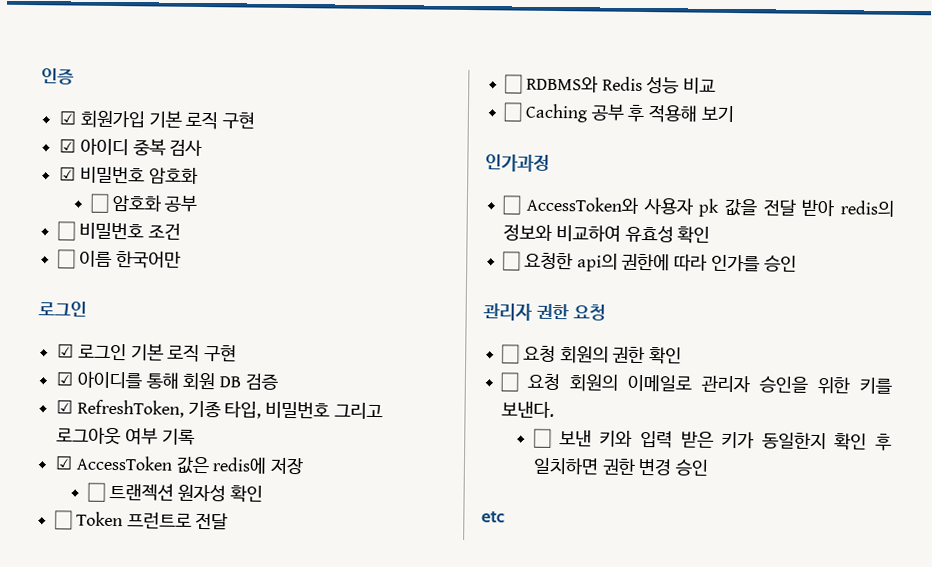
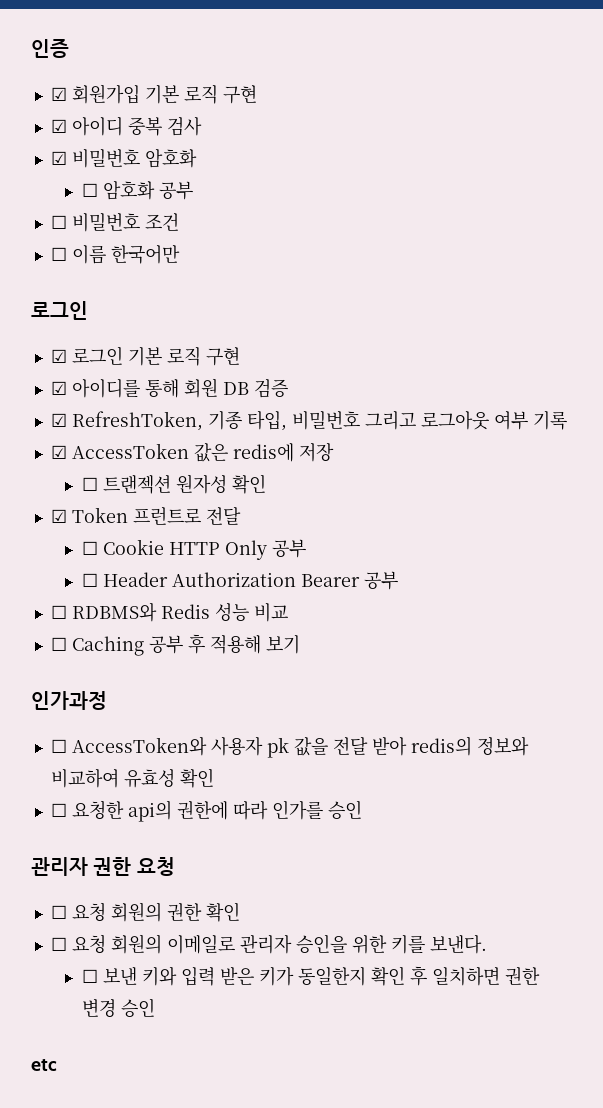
- ☐ Token 프런트로 전달
+ ☑ Token 프런트로 전달
+ ☐ Cookie HTTP Only 공부
+ ☐ Header Authorization Bearer 공부

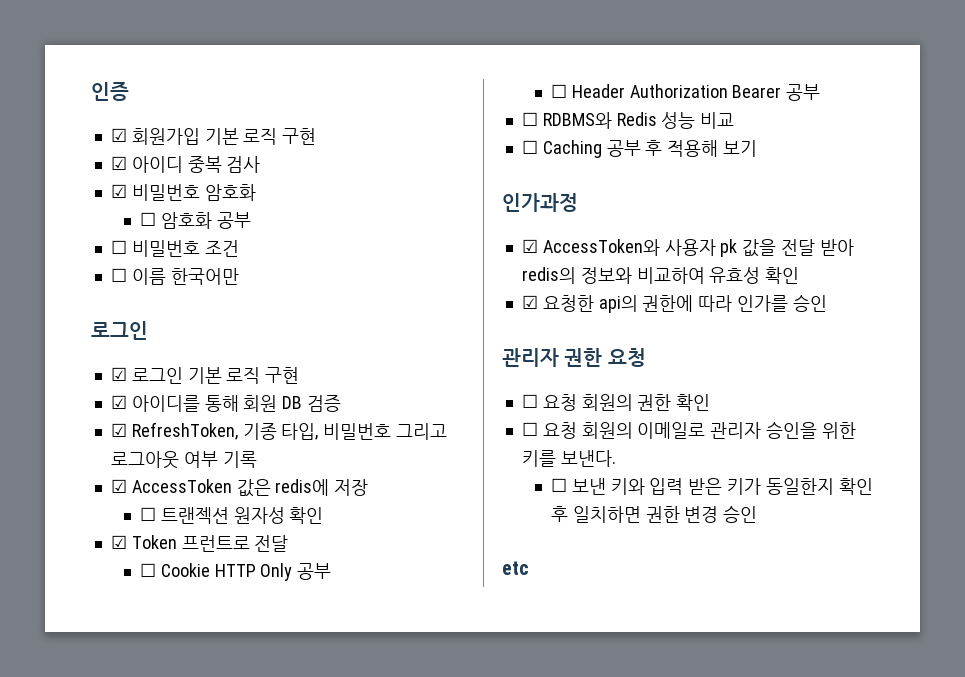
- ☐ AccessToken와 사용자 pk 값을 전달 받아 redis의 정보와 비교하여 유효성 확인
+ ☑ AccessToken와 사용자 pk 값을 전달 받아 redis의 정보와 비교하여 유효성 확인
- ☐ 요청한 api의 권한에 따라 인가를 승인
+ ☑ 요청한 api의 권한에 따라 인가를 승인

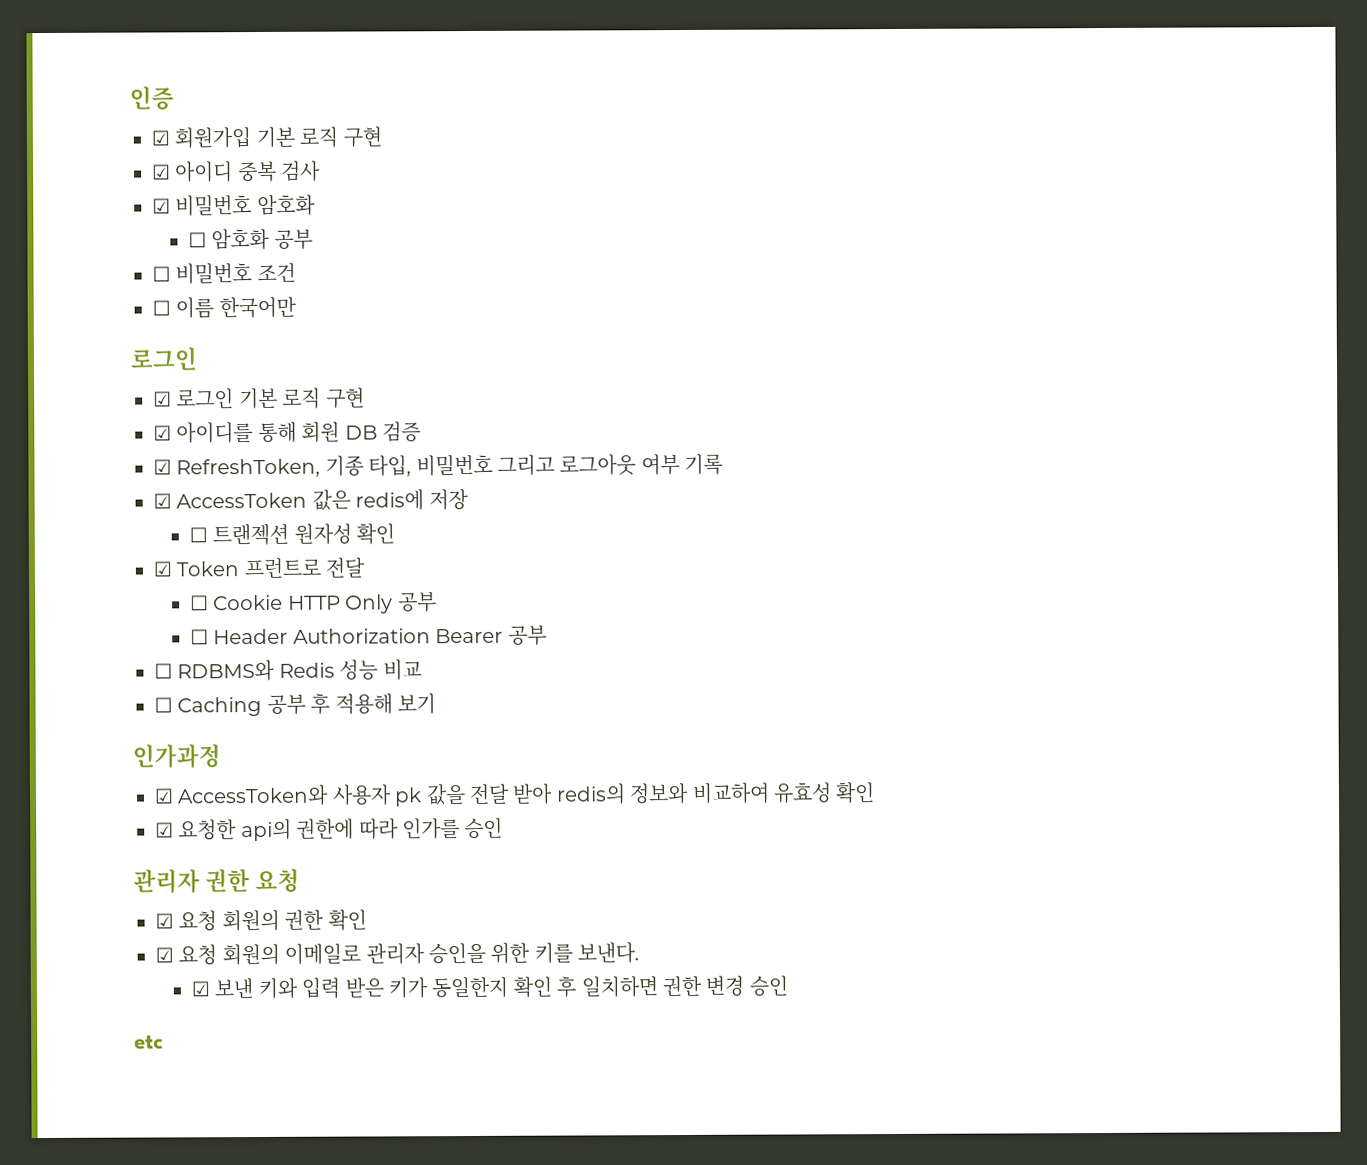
- ☐ 요청 회원의 권한 확인
+ ☑ 요청 회원의 권한 확인
- ☐ 요청 회원의 이메일로 관리자 승인을 위한 키를 보낸다.
+ ☑ 요청 회원의 이메일로 관리자 승인을 위한 키를 보낸다.
- ☐ 보낸 키와 입력 받은 키가 동일한지 확인 후 일치하면 권한 변경 승인
+ ☑ 보낸 키와 입력 받은 키가 동일한지 확인 후 일치하면 권한 변경 승인

